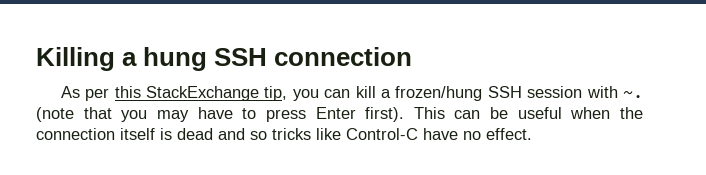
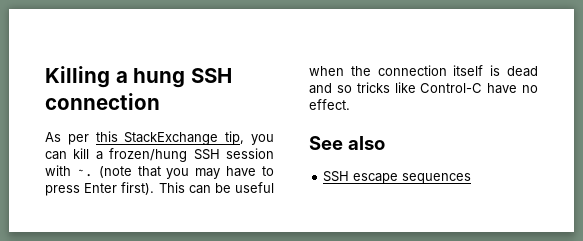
+ See also
+ SSH escape sequences

